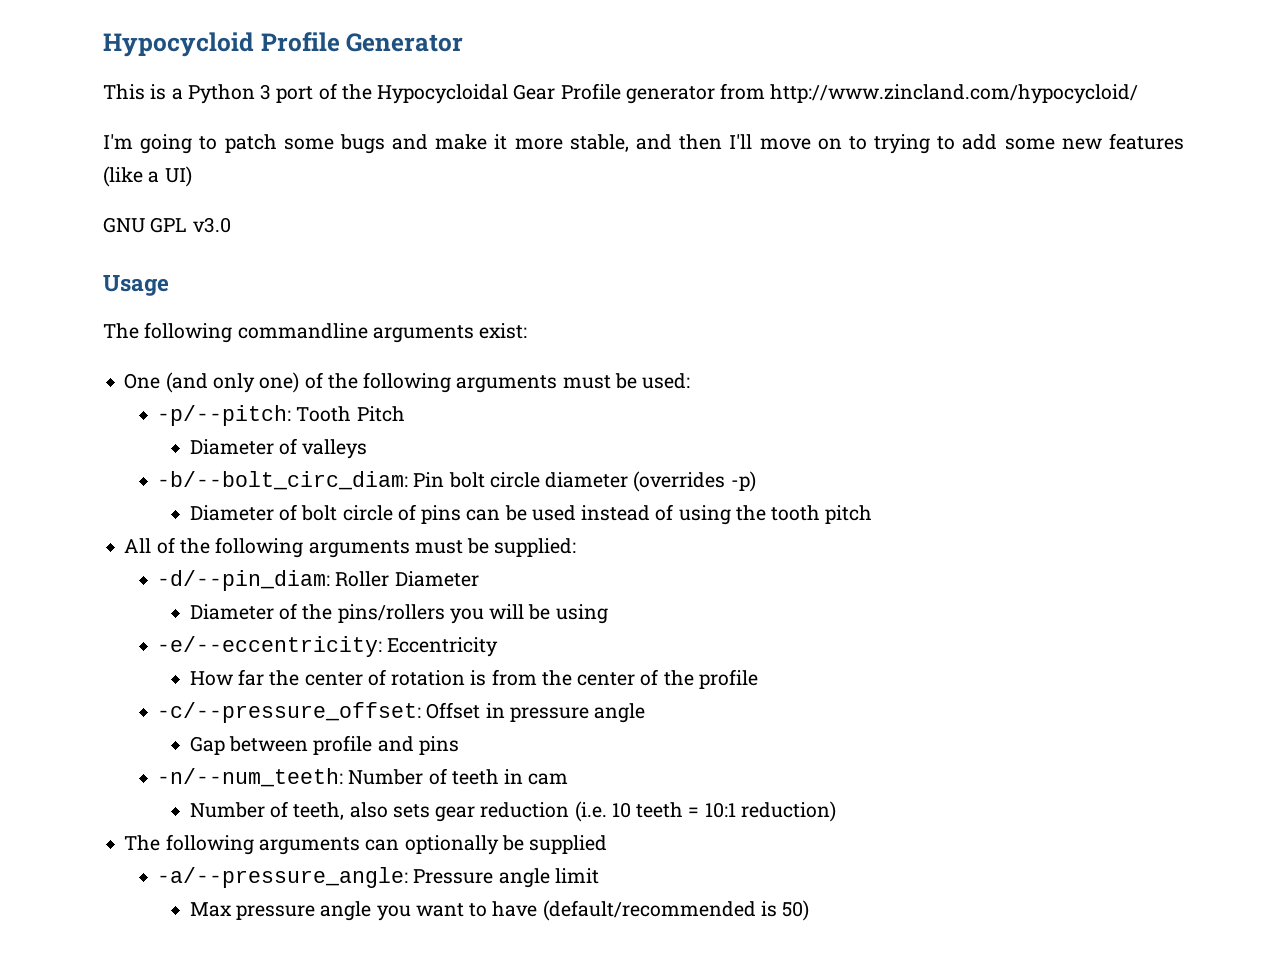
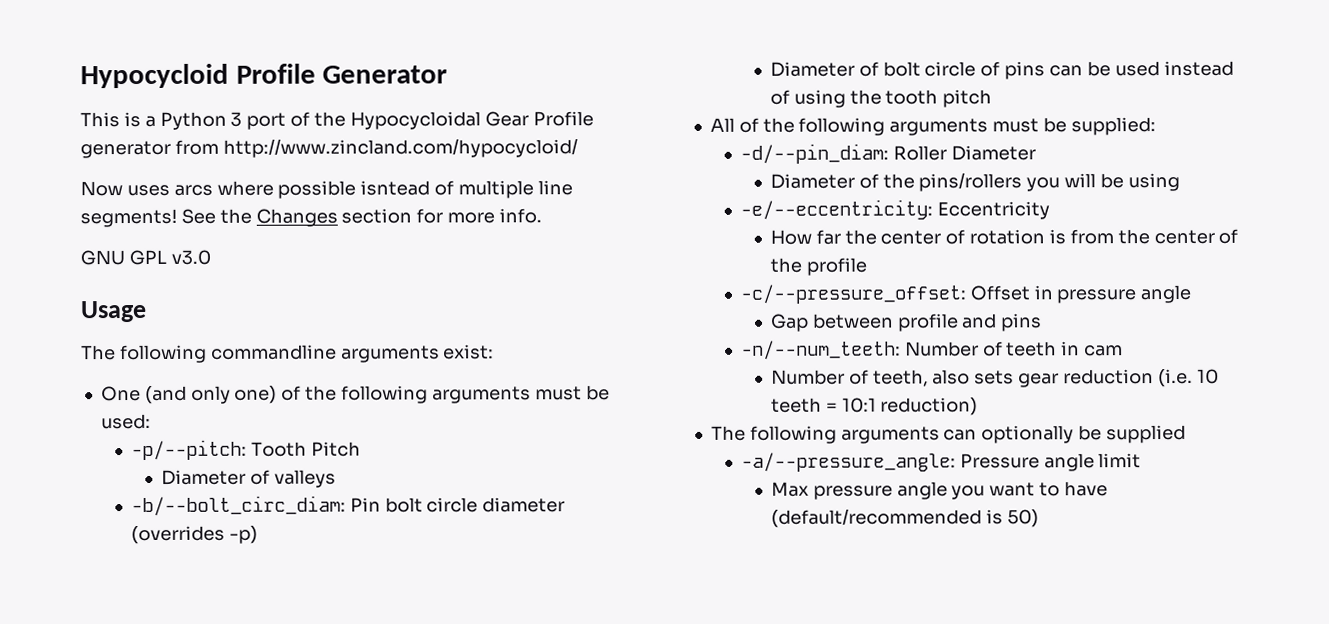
- I'm going to patch some bugs and make it more stable, and then I'll move on to trying to add some new features (like a UI)
+ Now uses arcs where possible isntead of multiple line segments! See the Changes section for more info.

